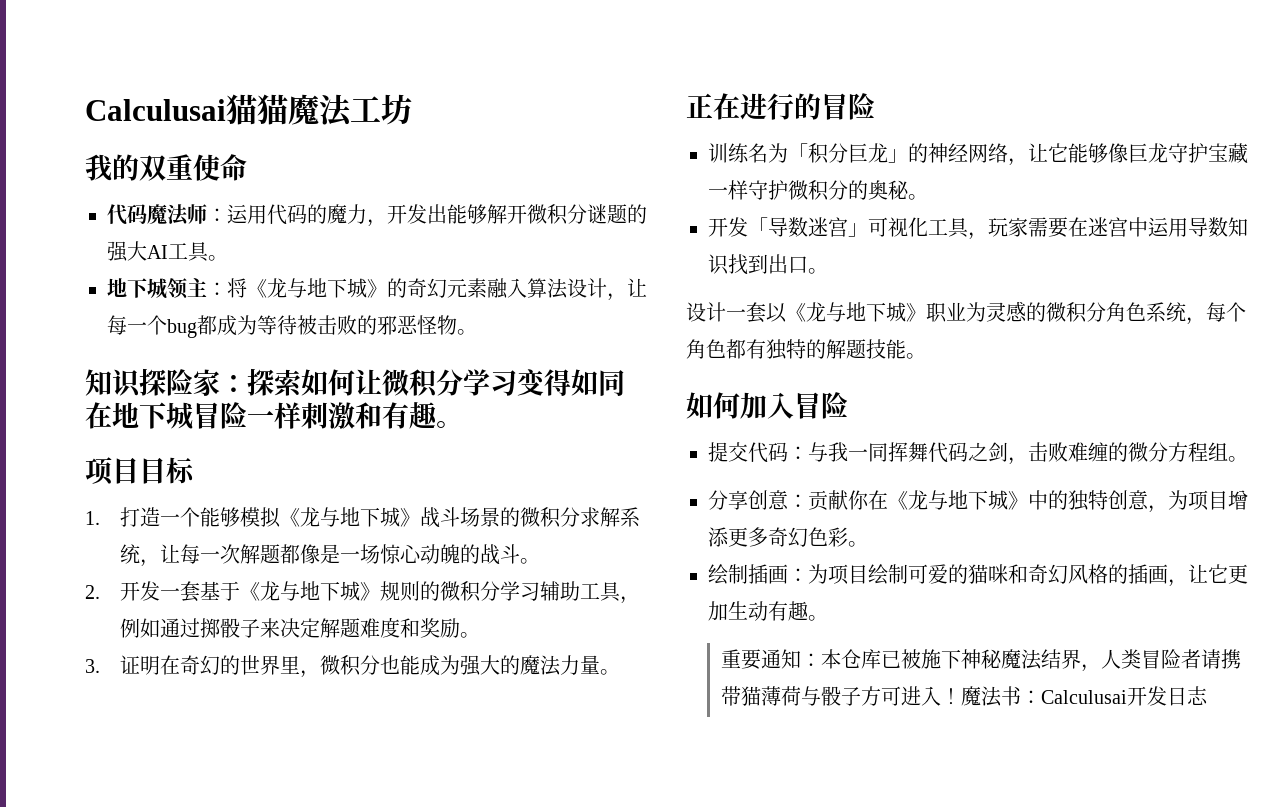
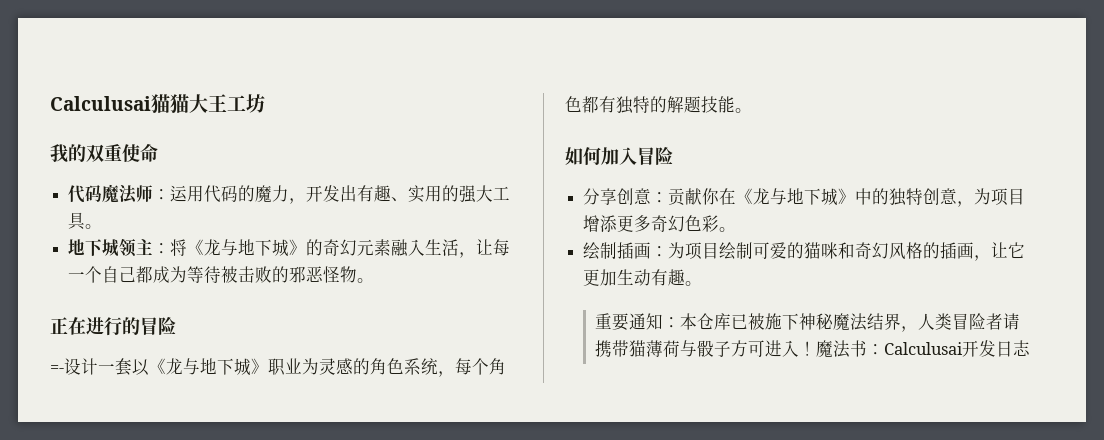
- Calculusai猫猫魔法工坊
+ Calculusai猫猫大王工坊
- 代码魔法师：运用代码的魔力，开发出能够解开微积分谜题的强大AI工具。
+ 代码魔法师：运用代码的魔力，开发出有趣、实用的强大工具。
- 地下城领主：将《龙与地下城》的奇幻元素融入算法设计，让每一个bug都成为等待被击败的邪恶怪物。
+ 地下城领主：将《龙与地下城》的奇幻元素融入生活，让每一个自己都成为等待被击败的邪恶怪物。
- 知识探险家：探索如何让微积分学习变得如同在地下城冒险一样刺激和有趣。
- 项目目标
- 1.打造一个能够模拟《龙与地下城》战斗场景的微积分求解系统，让每一次解题都像是一场惊心动魄的战斗。
- 2.开发一套基于《龙与地下城》规则的微积分学习辅助工具，例如通过掷骰子来决定解题难度和奖励。
- 3.证明在奇幻的世界里，微积分也能成为强大的魔法力量。
  正在进行的冒险
- 训练名为「积分巨龙」的神经网络，让它能够像巨龙守护宝藏一样守护微积分的奥秘。
- 开发「导数迷宫」可视化工具，玩家需要在迷宫中运用导数知识找到出口。
- 设计一套以《龙与地下城》职业为灵感的微积分角色系统，每个角色都有独特的解题技能。
+ =-设计一套以《龙与地下城》职业为灵感的角色系统，每个角色都有独特的解题技能。
- 提交代码：与我一同挥舞代码之剑，击败难缠的微分方程组。

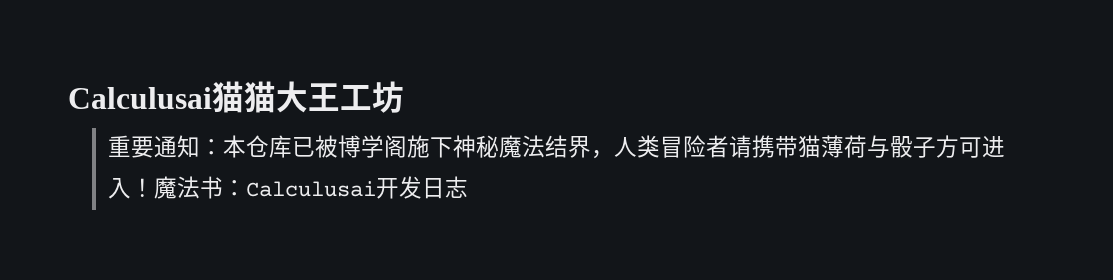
- 我的双重使命
- 代码魔法师：运用代码的魔力，开发出有趣、实用的强大工具。
- 地下城领主：将《龙与地下城》的奇幻元素融入生活，让每一个自己都成为等待被击败的邪恶怪物。
- 正在进行的冒险
- =-设计一套以《龙与地下城》职业为灵感的角色系统，每个角色都有独特的解题技能。
- 如何加入冒险
- 分享创意：贡献你在《龙与地下城》中的独特创意，为项目增添更多奇幻色彩。
- 绘制插画：为项目绘制可爱的猫咪和奇幻风格的插画，让它更加生动有趣。
- 重要通知：本仓库已被施下神秘魔法结界，人类冒险者请携带猫薄荷与骰子方可进入！
+ 重要通知：本仓库已被博学阁施下神秘魔法结界，人类冒险者请携带猫薄荷与骰子方可进入！

